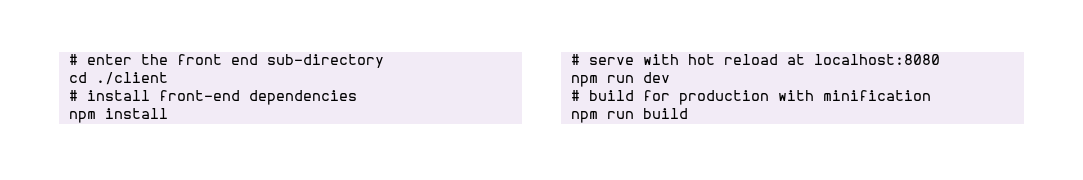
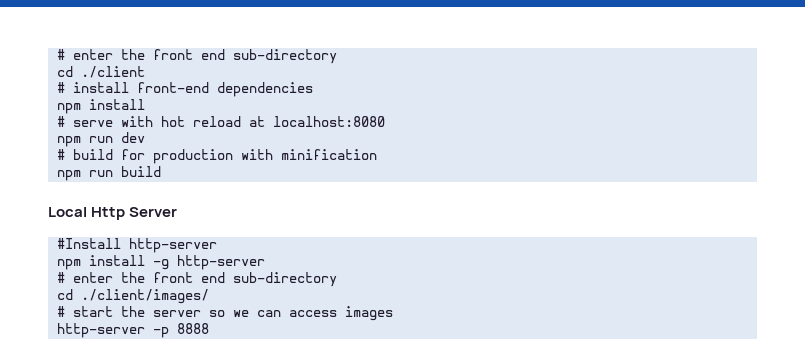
+ Local Http Server
+ #Install http-server
+ npm install -g http-server
+ # enter the front end sub-directory
+ cd ./client/images/
+ # start the server so we can access images
+ http-server -p 8888

